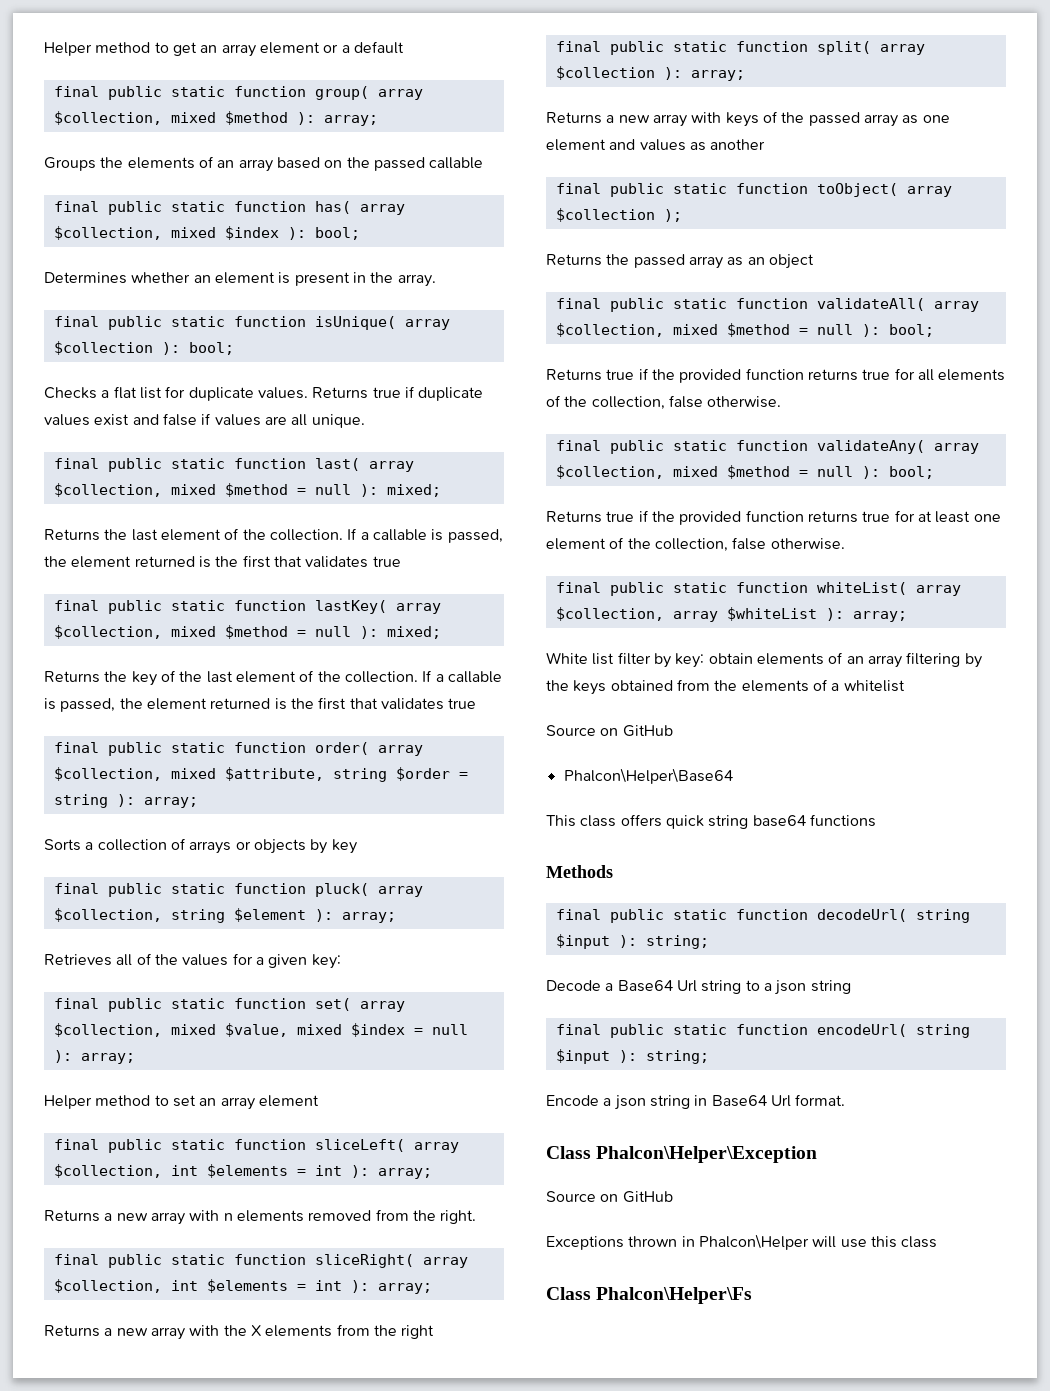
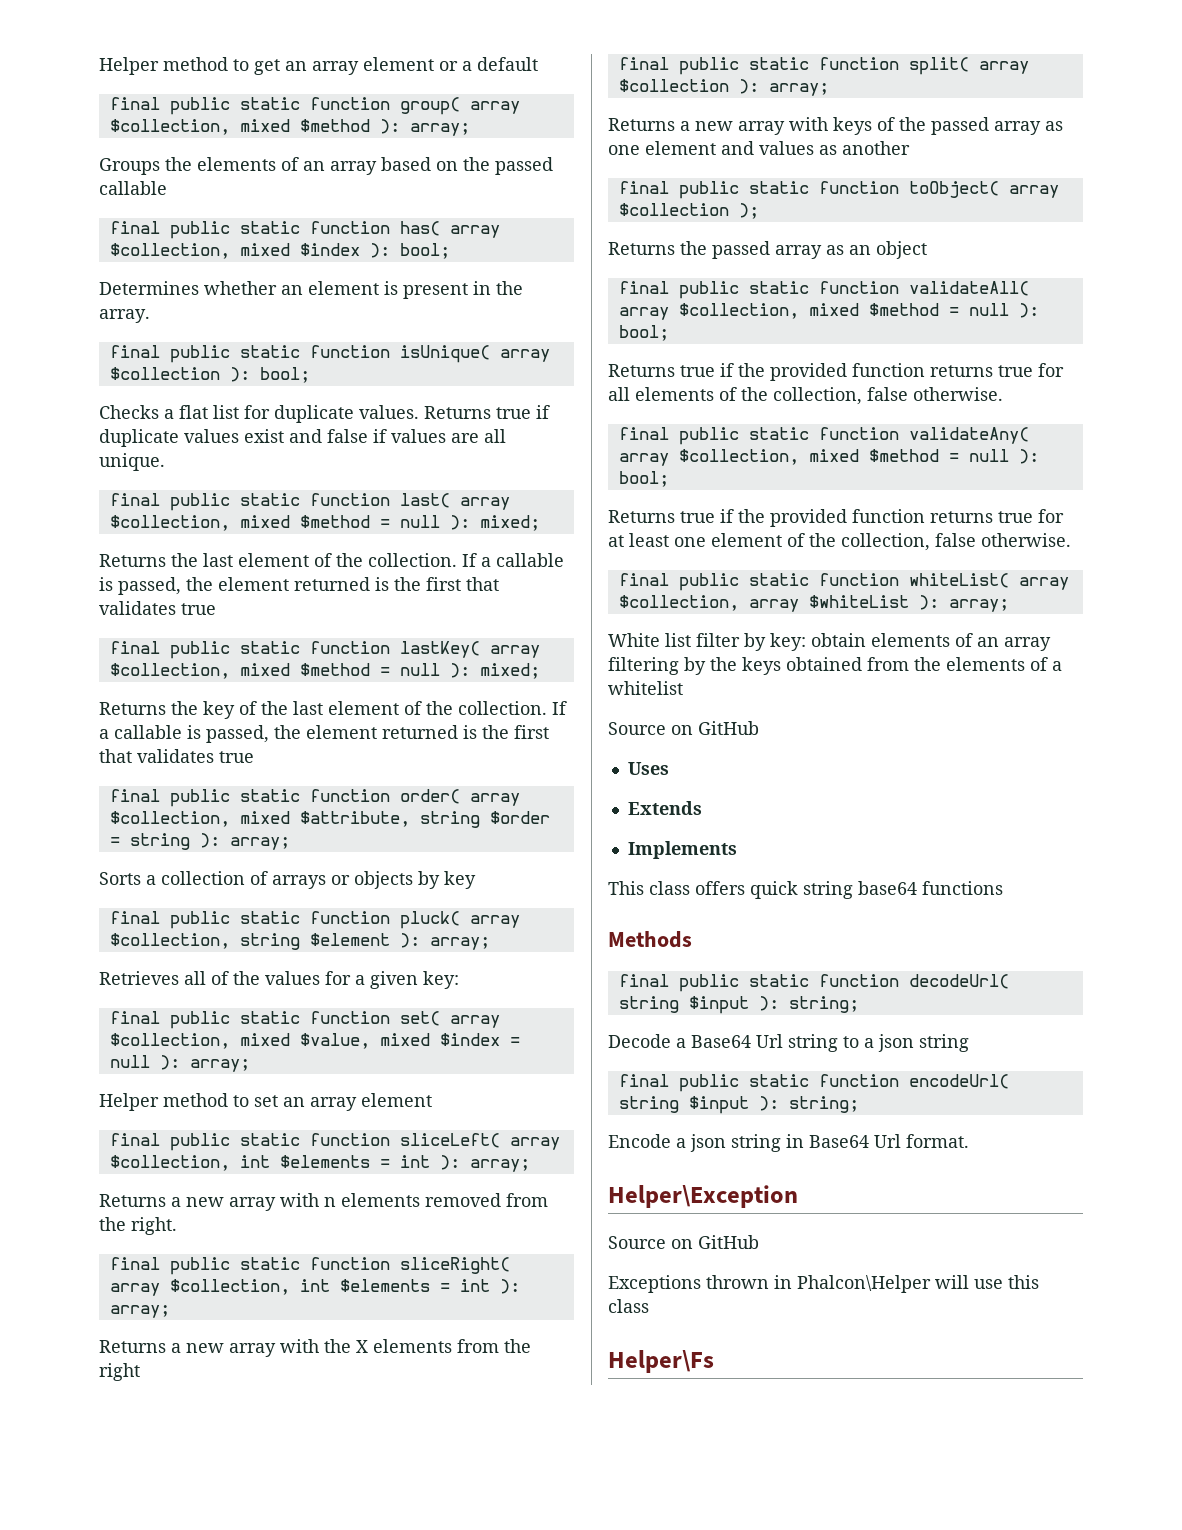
- Phalcon\Helper\Base64
+ Uses
+ Extends
+ Implements
- Class Phalcon\Helper\Exception
+ Helper\Exception
- Class Phalcon\Helper\Fs
+ Helper\Fs

